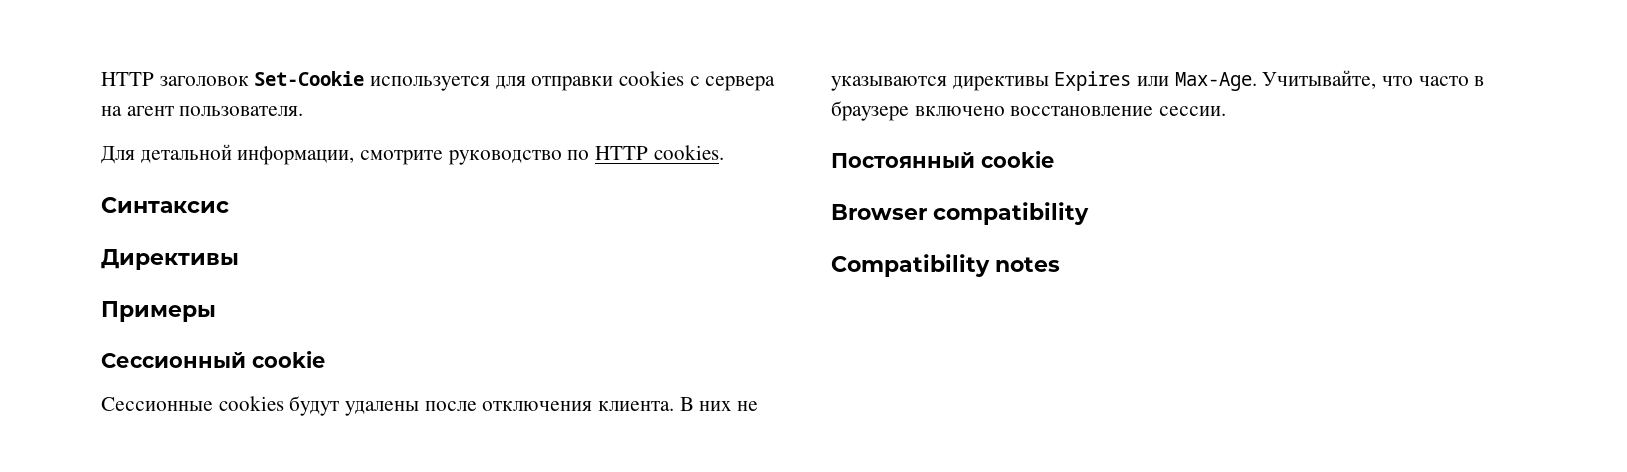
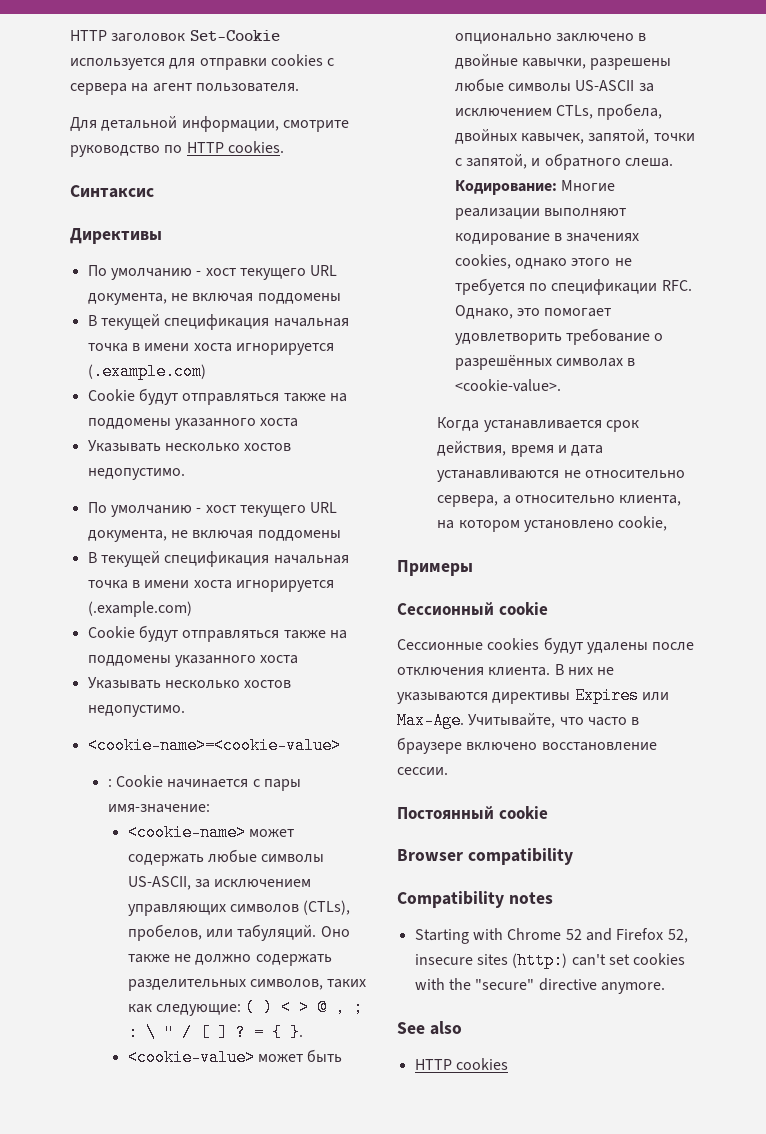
  Директивы
+ По умолчанию - хост текущего URL документа, не включая поддомены
+ В текущей спецификация начальная точка в имени хоста игнорируется (.example.com)
+ Cookie будут отправляться также на поддомены указанного хоста
+ Указывать несколько хостов недопустимо.
+ По умолчанию - хост текущего URL документа, не включая поддомены
+ В текущей спецификация начальная точка в имени хоста игнорируется (.example.com)
+ Cookie будут отправляться также на поддомены указанного хоста
+ Указывать несколько хостов недопустимо.
+ <cookie-name>=<cookie-value>
+ : Cookie начинается с пары имя-значение:
+ <cookie-name> может содержать любые символы US-ASCII, за исключением управляющих символов (CTLs), пробелов, или табуляций. Оно также не должно содержать разделительных символов, таких как следующие: ( ) < > @ , ; : \ " / [ ] ? = { }.
+ <cookie-value> может быть опционально заключено в двойные кавычки, разрешены любые символы US-ASCII за исключением CTLs, пробела, двойных кавычек, запятой, точки с запятой, и обратного слеша. Кодирование: Многие реализации выполняют кодирование в значениях cookies, однако этого не требуется по спецификации RFC. Однако, это помогает удовлетворить требование о разрешённых символах в <cookie-value>.
+ Когда устанавливается срок действия, время и дата устанавливаются не относительно сервера, а относительно клиента, на котором установлено cookie,
+ Starting with Chrome 52 and Firefox 52, insecure sites (http:) can't set cookies with the "secure" directive anymore.
+ See also
+ HTTP cookies

